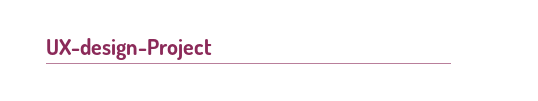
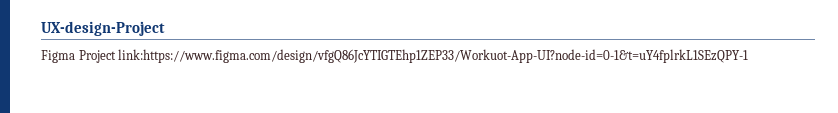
+ Figma Project link:https://www.figma.com/design/vfgQ86JcYTIGTEhp1ZEP33/Workuot-App-UI?node-id=0-1&t=uY4fplrkL1SEzQPY-1

